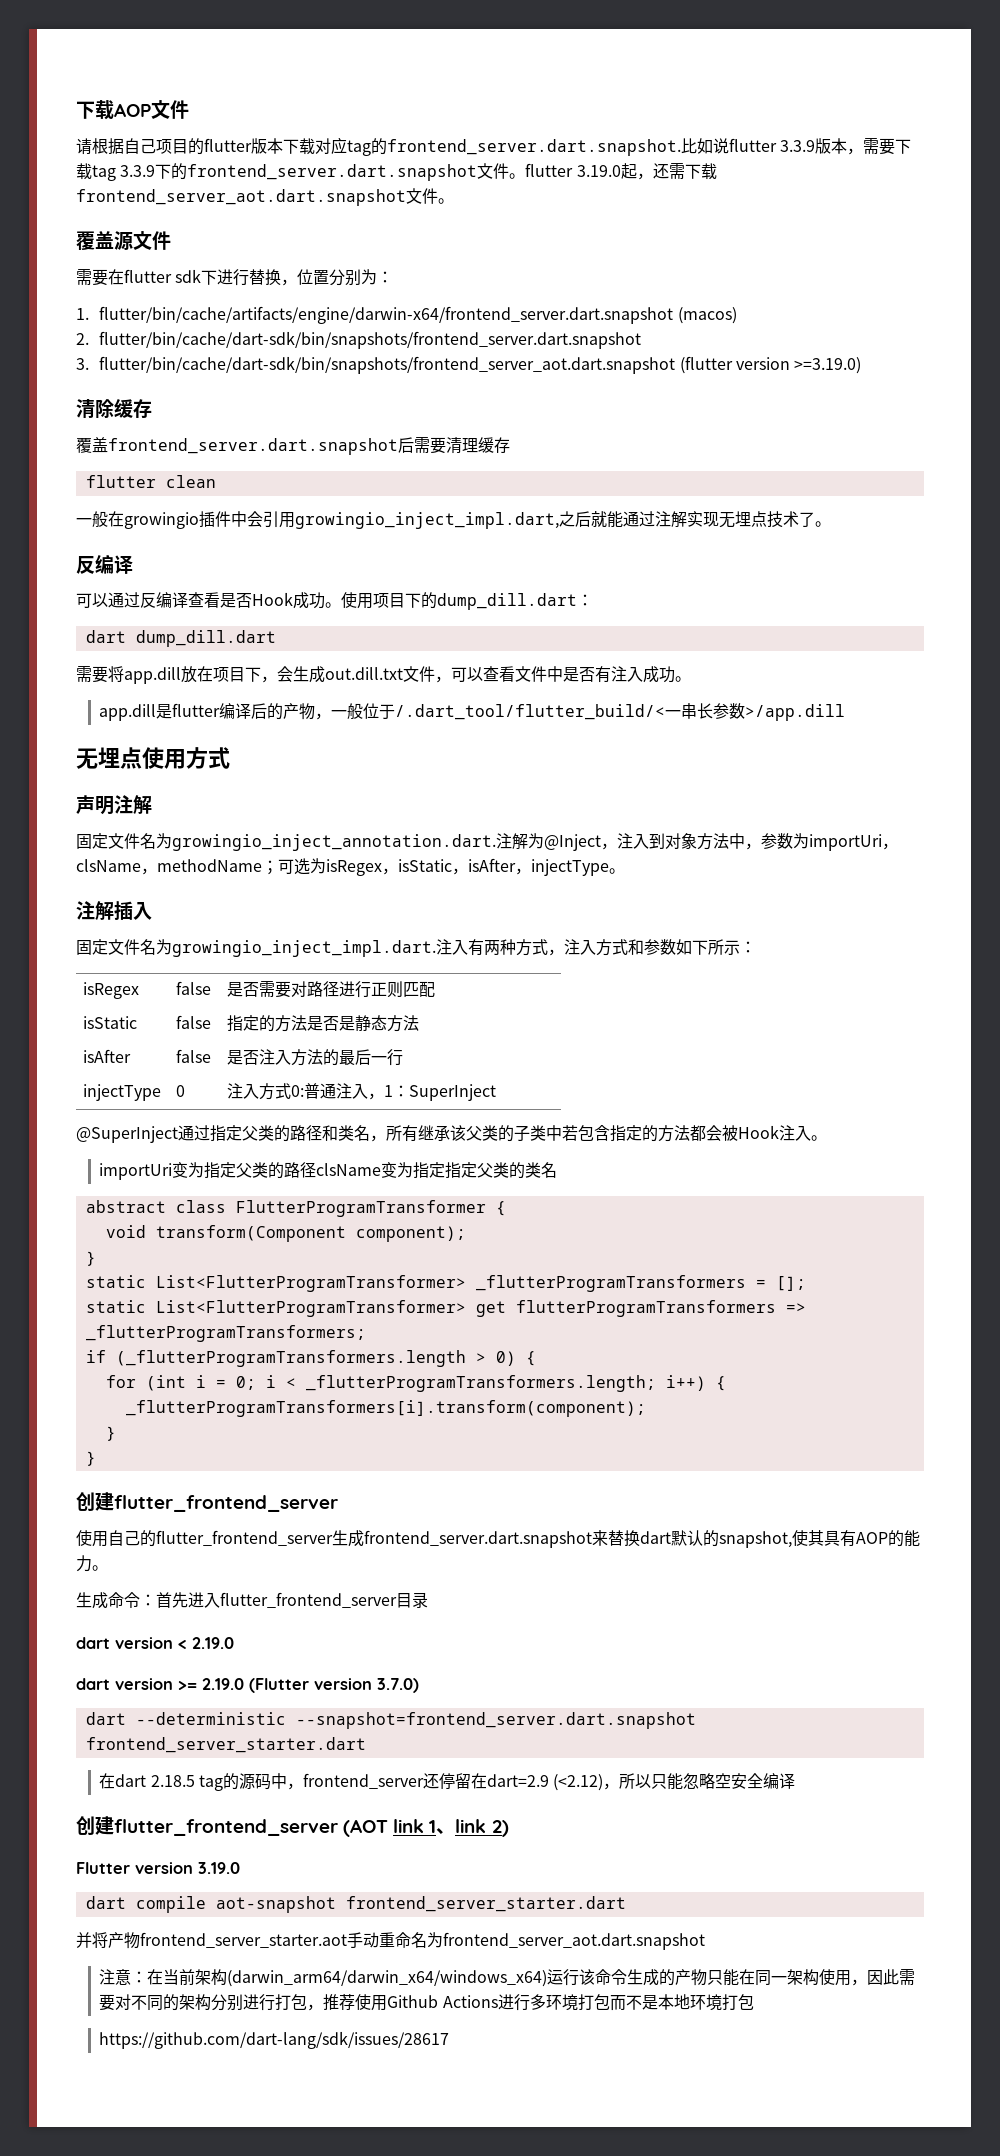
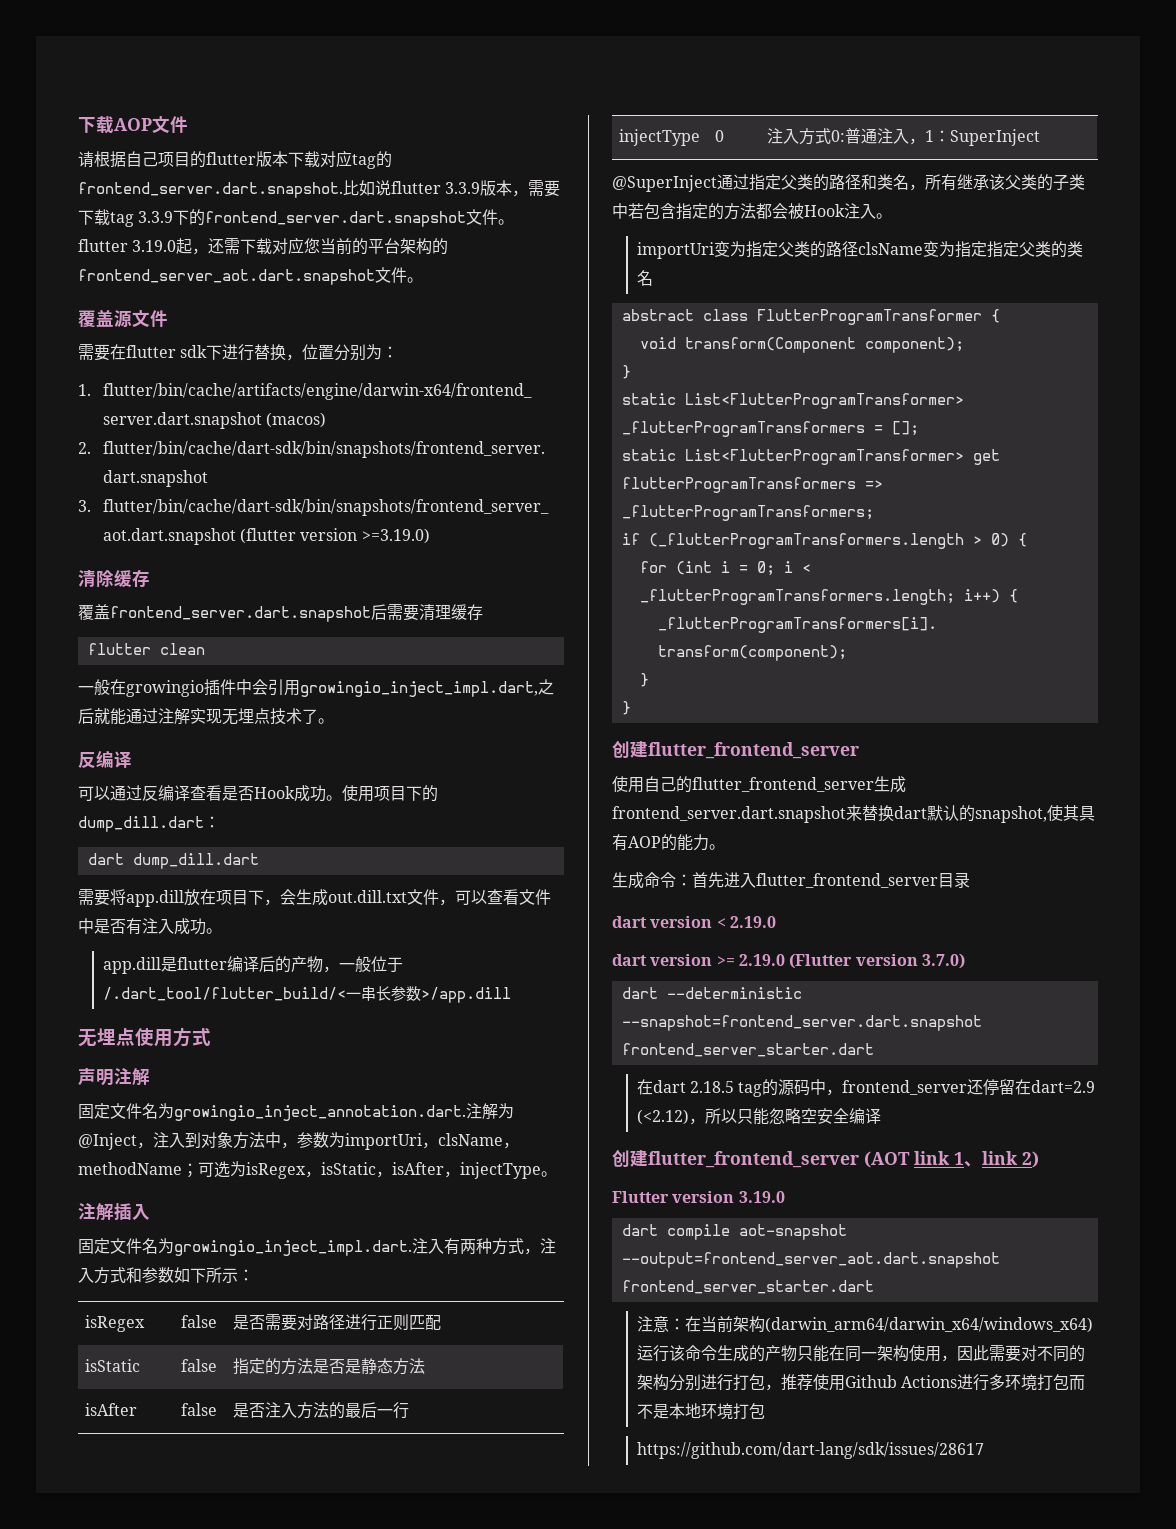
- 请根据自己项目的flutter版本下载对应tag的frontend_server.dart.snapshot.比如说flutter 3.3.9版本，需要下载tag 3.3.9下的frontend_server.dart.snapshot文件。flutter 3.19.0起，还需下载frontend_server_aot.dart.snapshot文件。
+ 请根据自己项目的flutter版本下载对应tag的frontend_server.dart.snapshot.比如说flutter 3.3.9版本，需要下载tag 3.3.9下的frontend_server.dart.snapshot文件。flutter 3.19.0起，还需下载对应您当前的平台架构的frontend_server_aot.dart.snapshot文件。
- dart compile aot-snapshot frontend_server_starter.dart
- 并将产物frontend_server_starter.aot手动重命名为frontend_server_aot.dart.snapshot
+ dart compile aot-snapshot --output=frontend_server_aot.dart.snapshot frontend_server_starter.dart

